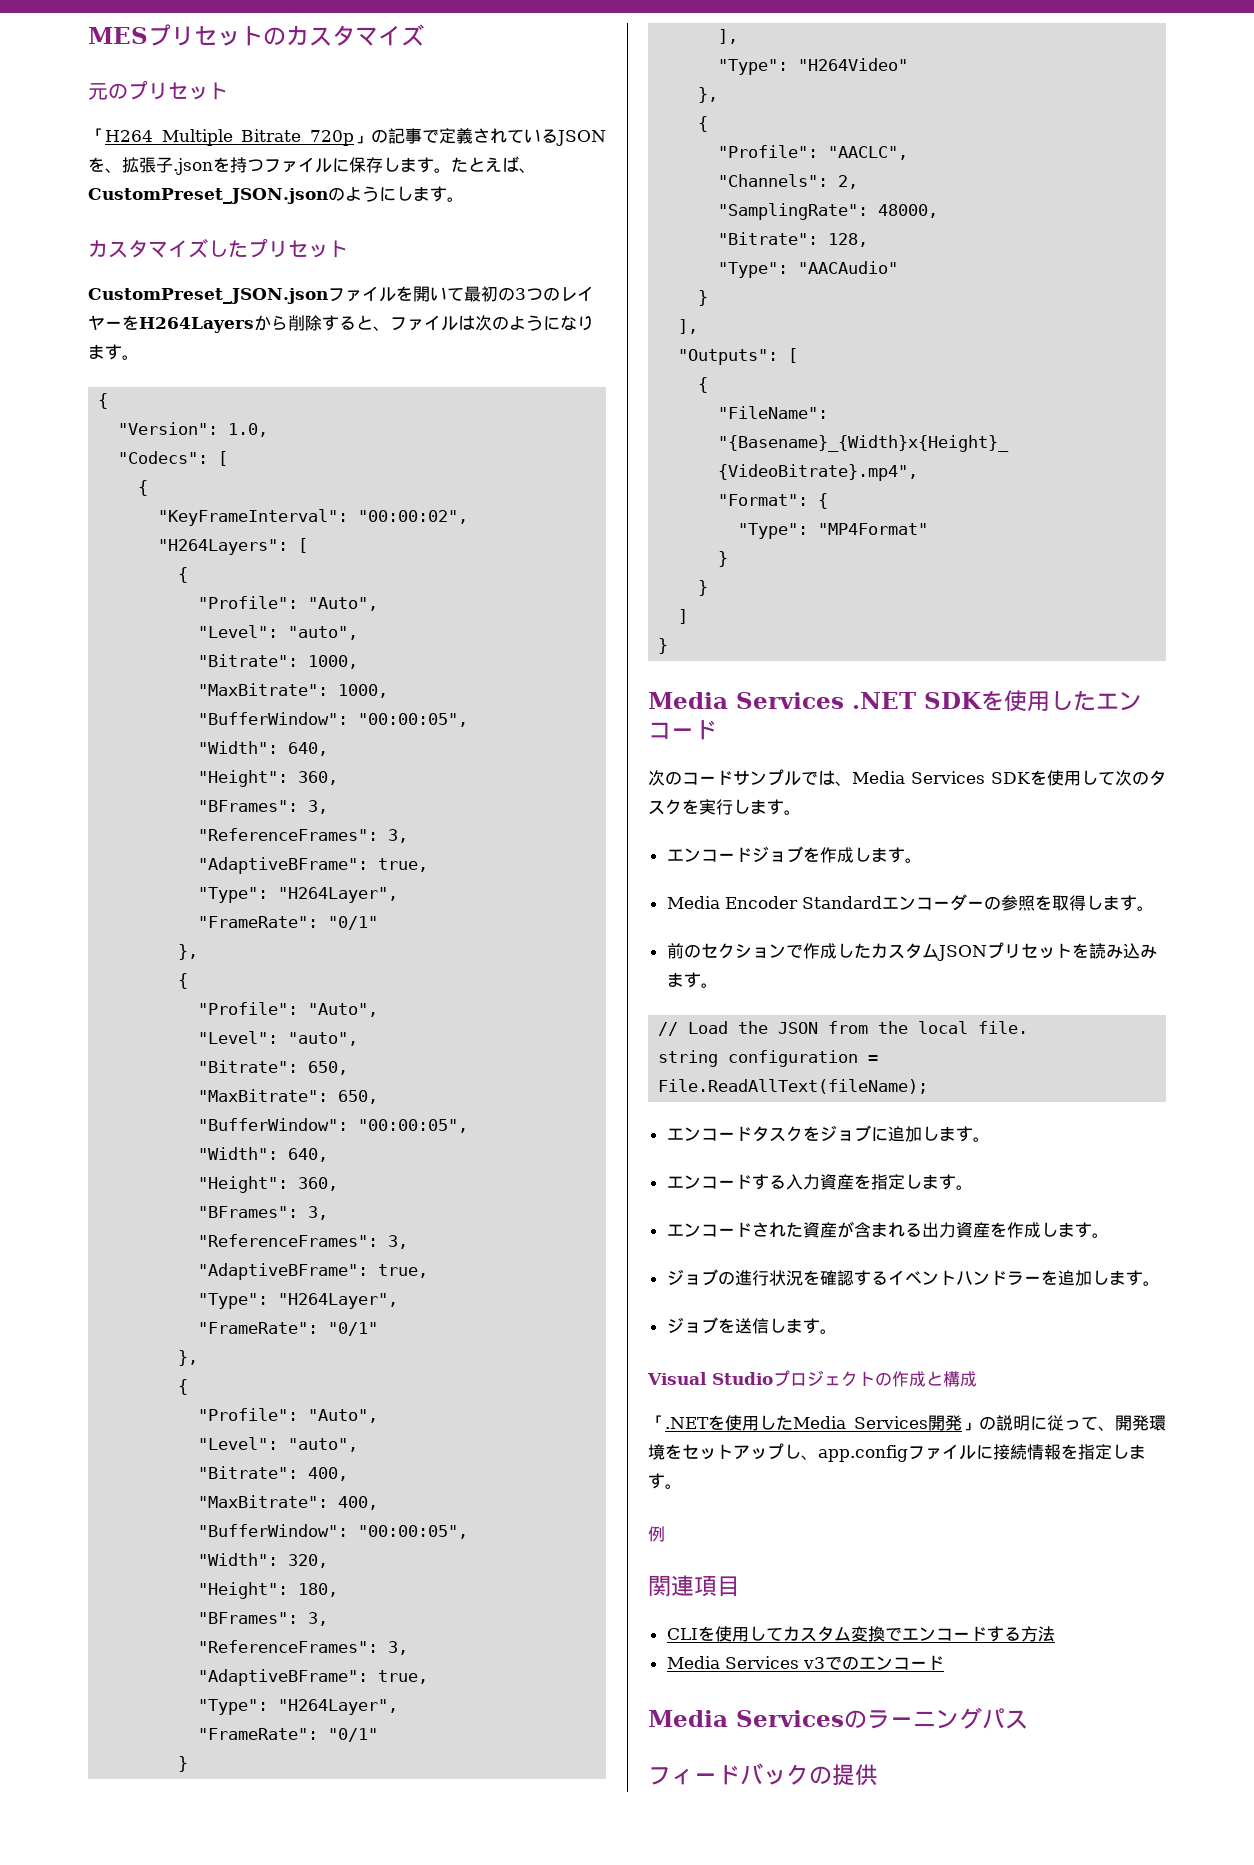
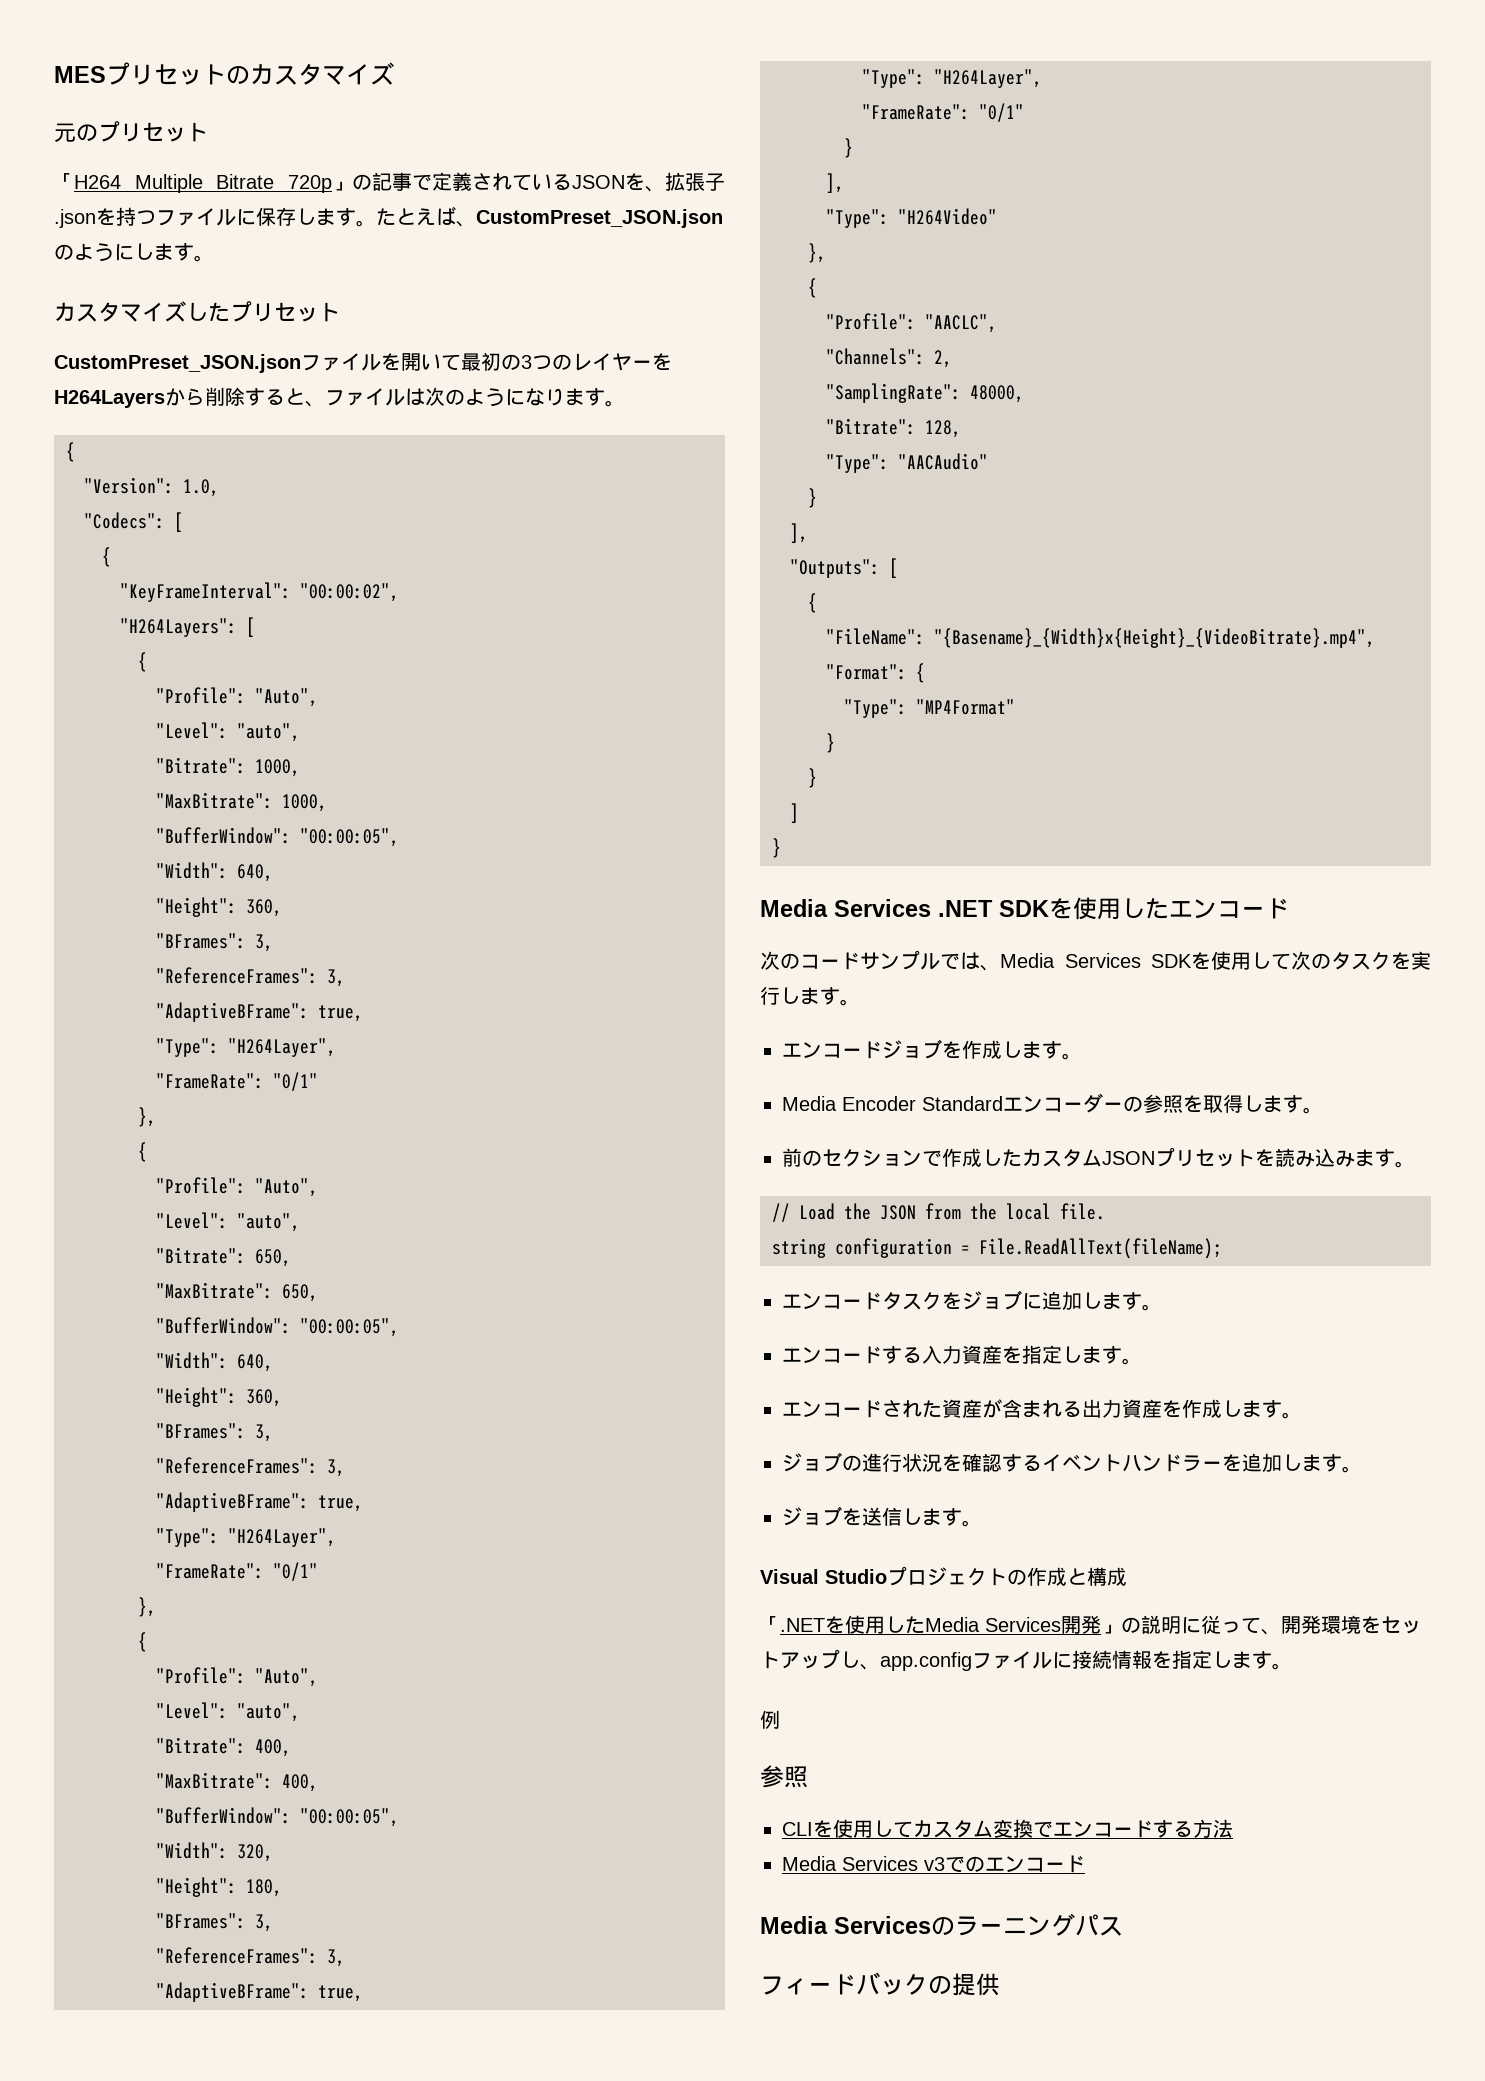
  例
- 関連項目
+ 参照

